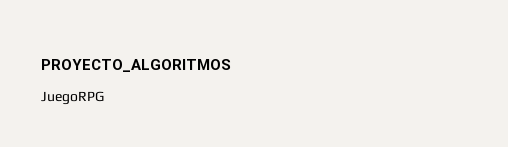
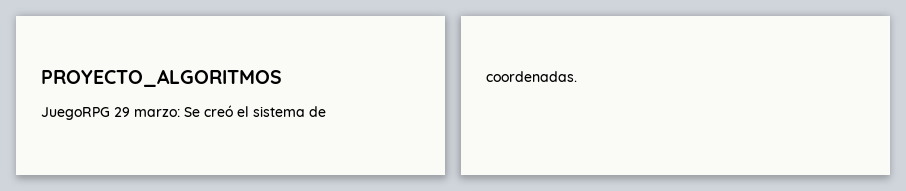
- JuegoRPG
+ JuegoRPG 29 marzo: Se creó el sistema de coordenadas.

